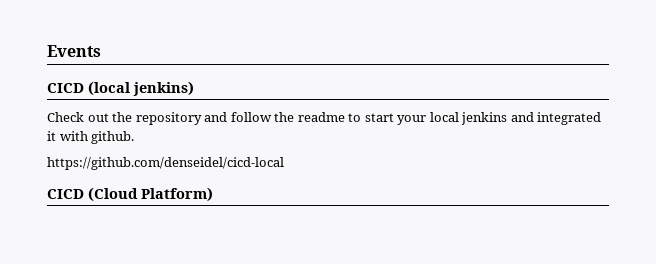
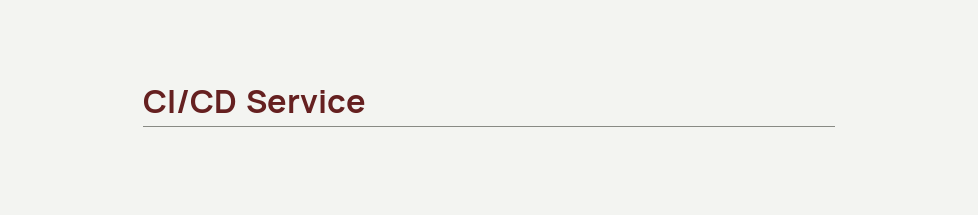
- Events
- CICD (local jenkins)
- Check out the repository and follow the readme to start your local jenkins and integrated it with github.
- https://github.com/denseidel/cicd-local
- CICD (Cloud Platform)
+ CI/CD Service

